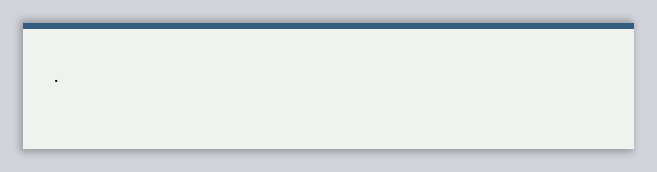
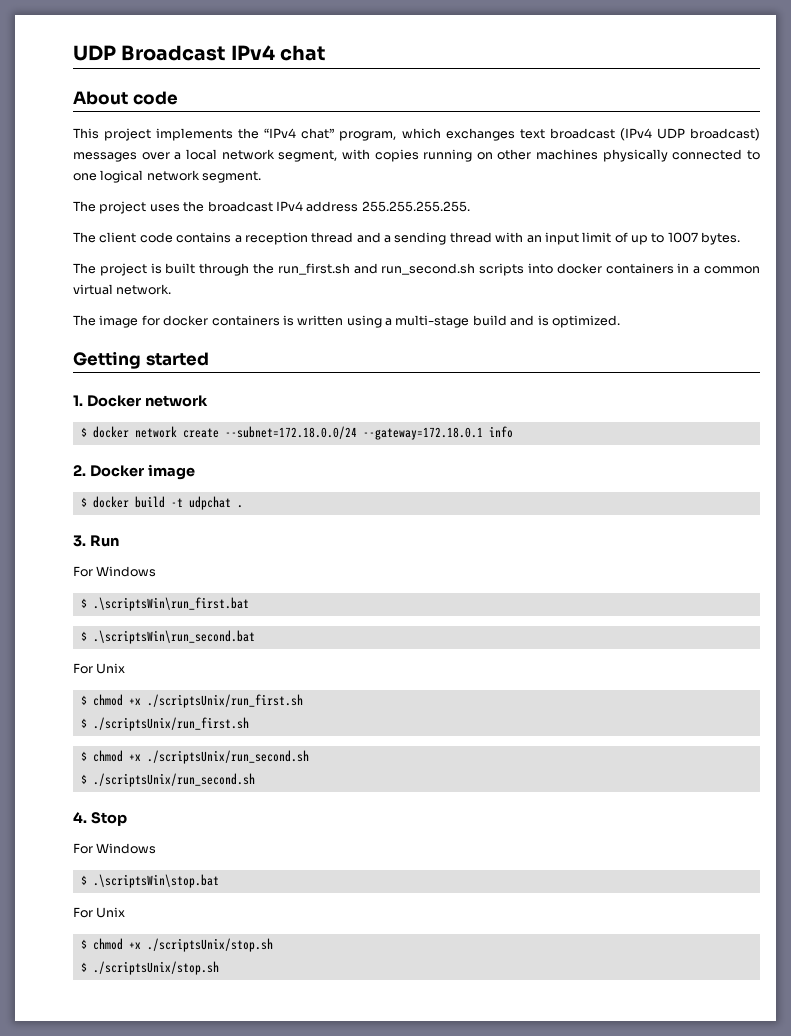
- .
+ UDP Broadcast IPv4 chat
+ About code
+ This project implements the “IPv4 chat” program, which exchanges text broadcast (IPv4 UDP broadcast) messages over a local network segment, with copies running on other machines physically connected to one logical network segment.
+ The project uses the broadcast IPv4 address 255.255.255.255.
+ The client code contains a reception thread and a sending thread with an input limit of up to 1007 bytes.
+ The project is built through the run_first.sh and run_second.sh scripts into docker containers in a common virtual network.
+ The image for docker containers is written using a multi-stage build and is optimized.
+ Getting started
+ 1. Docker network
+ $ docker network create --subnet=172.18.0.0/24 --gateway=172.18.0.1 info
+ 2. Docker image
+ $ docker build -t udpchat .
+ 3. Run
+ For Windows
+ $ .\scriptsWin\run_first.bat
+ $ .\scriptsWin\run_second.bat
+ For Unix
+ $ chmod +x ./scriptsUnix/run_first.sh
+ $ ./scriptsUnix/run_first.sh
+ $ chmod +x ./scriptsUnix/run_second.sh
+ $ ./scriptsUnix/run_second.sh
+ 4. Stop
+ For Windows
+ $ .\scriptsWin\stop.bat
+ For Unix
+ $ chmod +x ./scriptsUnix/stop.sh
+ $ ./scriptsUnix/stop.sh

